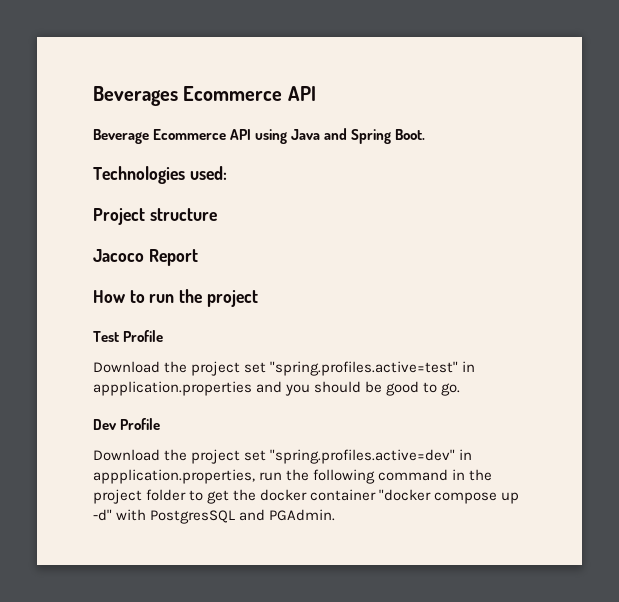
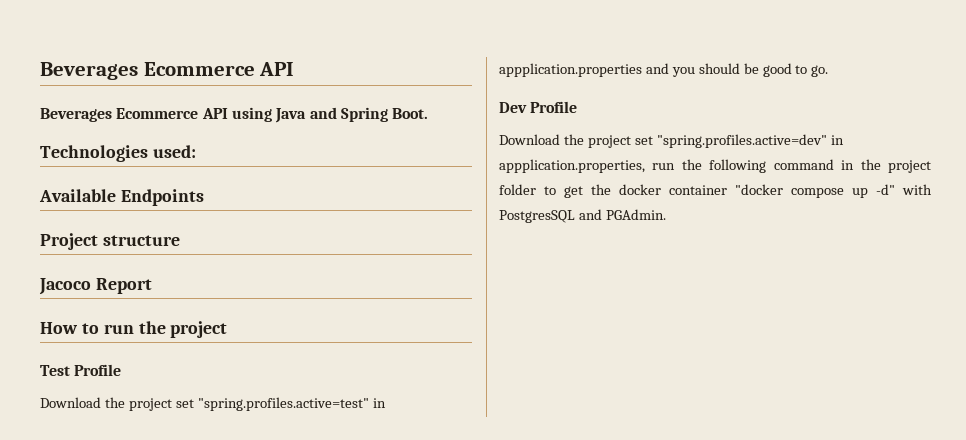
- Beverage Ecommerce API using Java and Spring Boot.
+ Beverages Ecommerce API using Java and Spring Boot.
+ Available Endpoints

